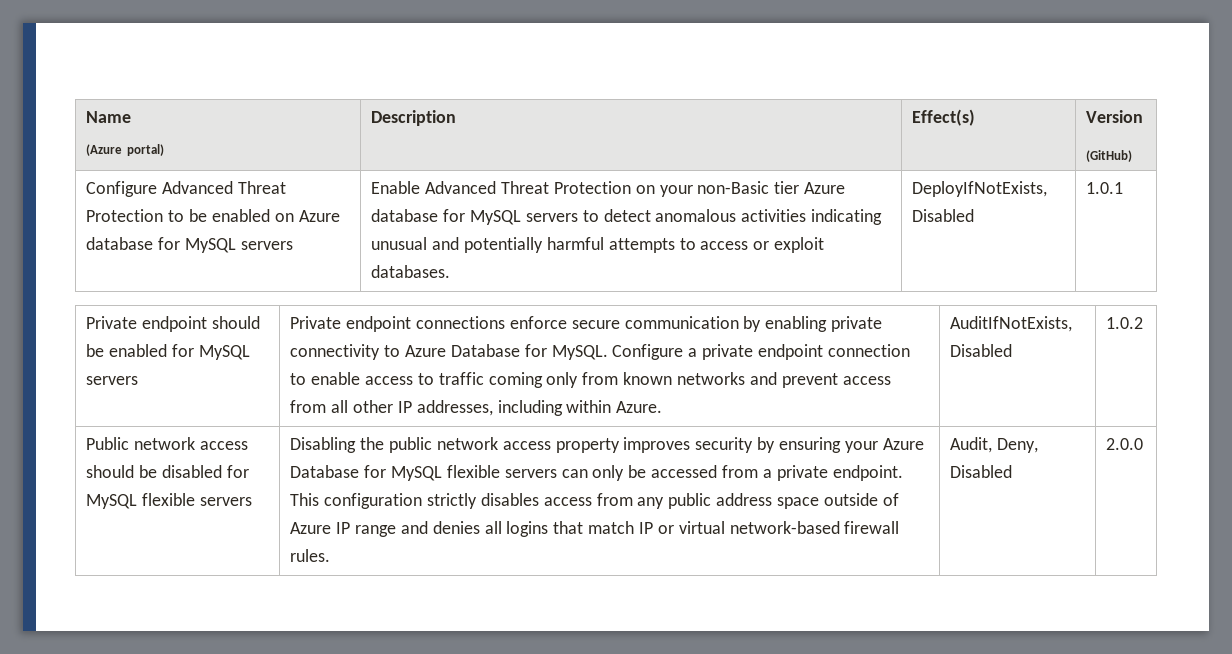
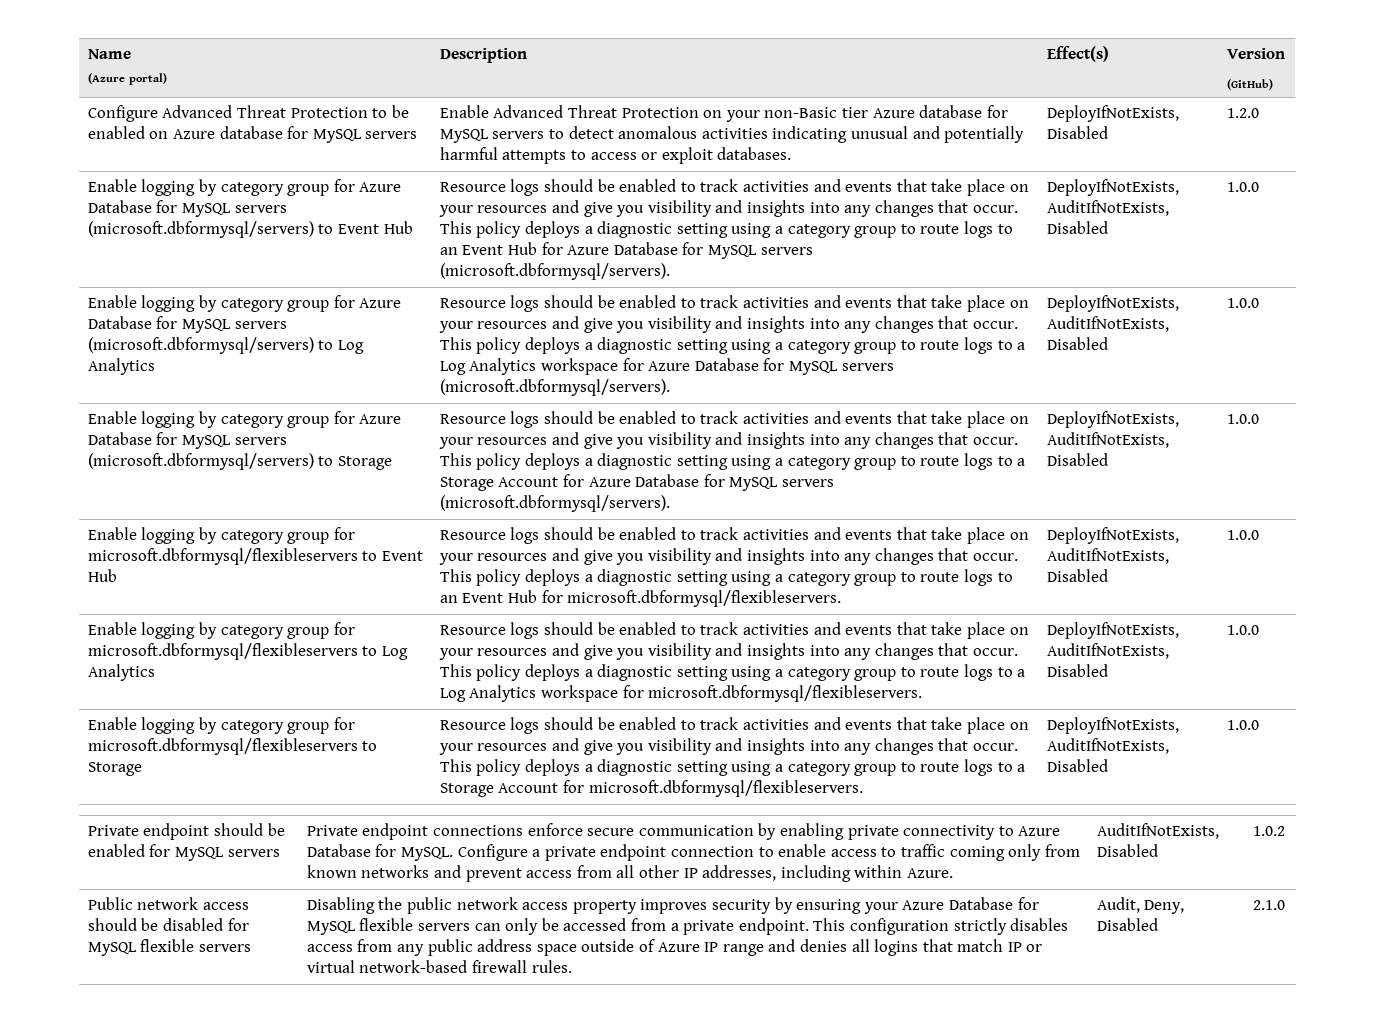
- 1.0.1
+ 1.2.0
+ Enable logging by category group for Azure Database for MySQL servers (microsoft.dbformysql/servers) to Event Hub | Resource logs should be enabled to track activities and events that take place on your resources and give you visibility and insights into any changes that occur. This policy deploys a diagnostic setting using a category group to route logs to an Event Hub for Azure Database for MySQL servers (microsoft.dbformysql/servers). | DeployIfNotExists, AuditIfNotExists, Disabled | 1.0.0
+ Enable logging by category group for Azure Database for MySQL servers (microsoft.dbformysql/servers) to Log Analytics | Resource logs should be enabled to track activities and events that take place on your resources and give you visibility and insights into any changes that occur. This policy deploys a diagnostic setting using a category group to route logs to a Log Analytics workspace for Azure Database for MySQL servers (microsoft.dbformysql/servers). | DeployIfNotExists, AuditIfNotExists, Disabled | 1.0.0
+ Enable logging by category group for Azure Database for MySQL servers (microsoft.dbformysql/servers) to Storage | Resource logs should be enabled to track activities and events that take place on your resources and give you visibility and insights into any changes that occur. This policy deploys a diagnostic setting using a category group to route logs to a Storage Account for Azure Database for MySQL servers (microsoft.dbformysql/servers). | DeployIfNotExists, AuditIfNotExists, Disabled | 1.0.0
+ Enable logging by category group for microsoft.dbformysql/flexibleservers to Event Hub | Resource logs should be enabled to track activities and events that take place on your resources and give you visibility and insights into any changes that occur. This policy deploys a diagnostic setting using a category group to route logs to an Event Hub for microsoft.dbformysql/flexibleservers. | DeployIfNotExists, AuditIfNotExists, Disabled | 1.0.0
+ Enable logging by category group for microsoft.dbformysql/flexibleservers to Log Analytics | Resource logs should be enabled to track activities and events that take place on your resources and give you visibility and insights into any changes that occur. This policy deploys a diagnostic setting using a category group to route logs to a Log Analytics workspace for microsoft.dbformysql/flexibleservers. | DeployIfNotExists, AuditIfNotExists, Disabled | 1.0.0
+ Enable logging by category group for microsoft.dbformysql/flexibleservers to Storage | Resource logs should be enabled to track activities and events that take place on your resources and give you visibility and insights into any changes that occur. This policy deploys a diagnostic setting using a category group to route logs to a Storage Account for microsoft.dbformysql/flexibleservers. | DeployIfNotExists, AuditIfNotExists, Disabled | 1.0.0
- 2.0.0
+ 2.1.0

